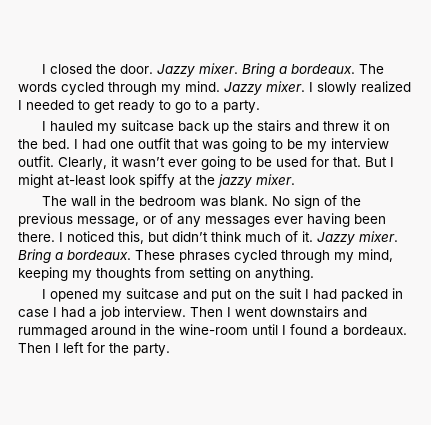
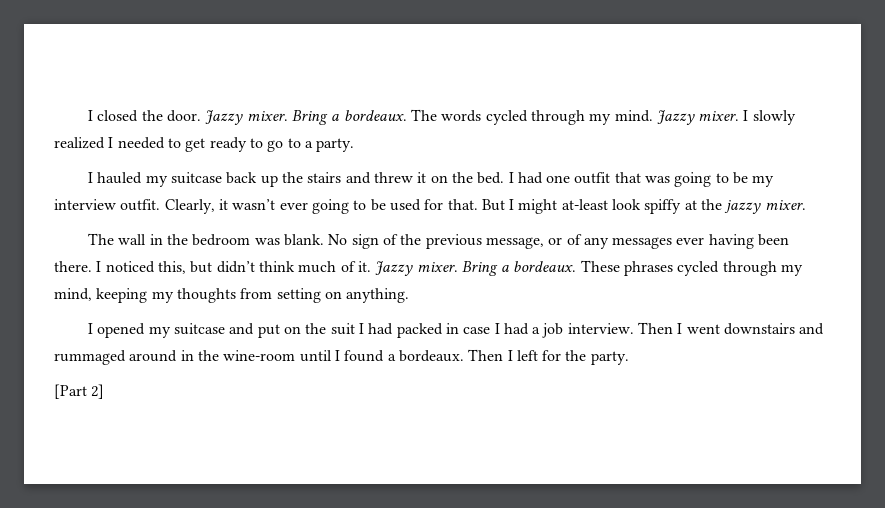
+ [Part 2]

